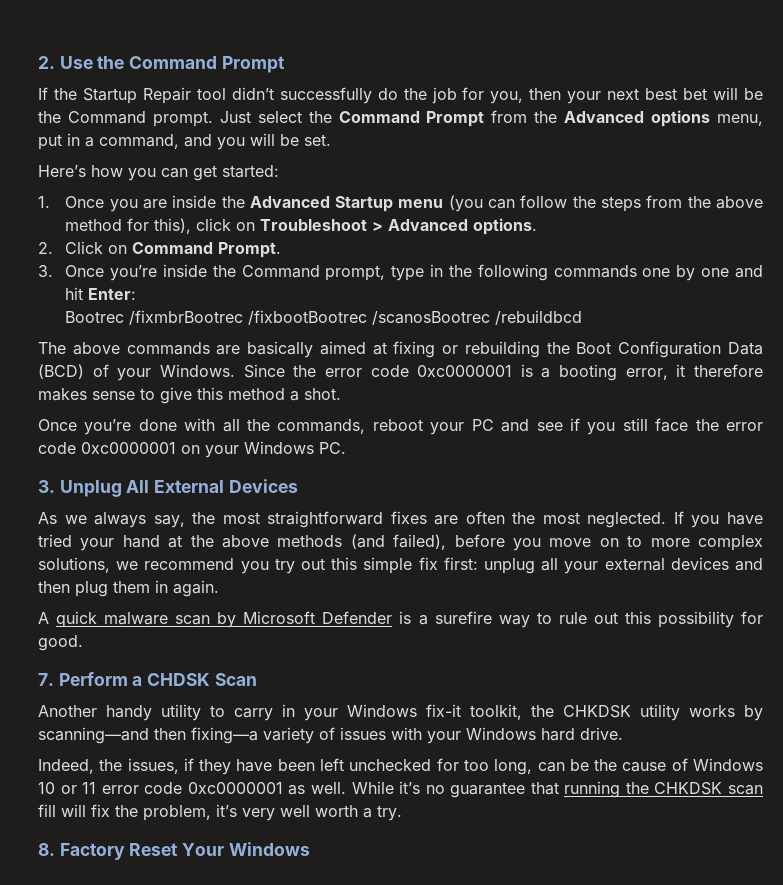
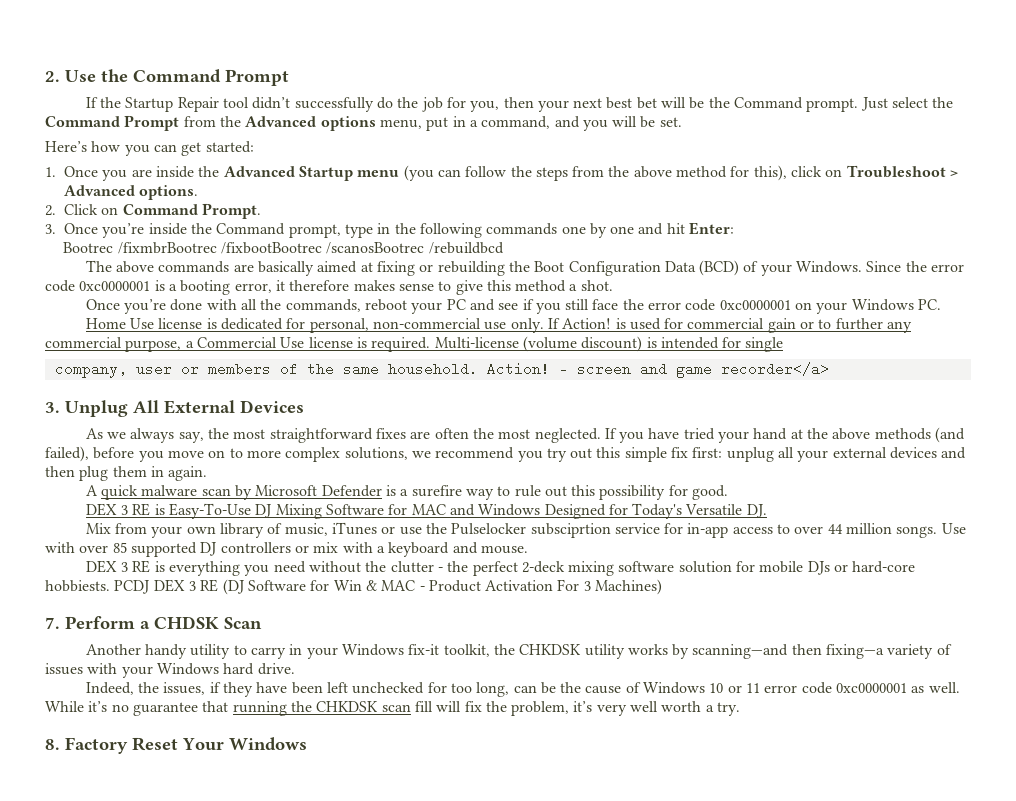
+ Home Use license is dedicated for personal, non-commercial use only. If Action! is used for commercial gain or to further any commercial purpose, a Commercial Use license is required. Multi-license (volume discount) is intended for single
+ company, user or members of the same household. Action! - screen and game recorder</a>
+ DEX 3 RE is Easy-To-Use DJ Mixing Software for MAC and Windows Designed for Today's Versatile DJ.
+ Mix from your own library of music, iTunes or use the Pulselocker subsciprtion service for in-app access to over 44 million songs. Use with over 85 supported DJ controllers or mix with a keyboard and mouse.
+ DEX 3 RE is everything you need without the clutter - the perfect 2-deck mixing software solution for mobile DJs or hard-core hobbiests. PCDJ DEX 3 RE (DJ Software for Win & MAC - Product Activation For 3 Machines)

